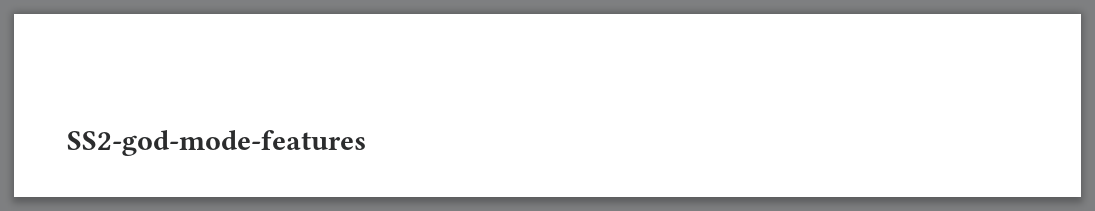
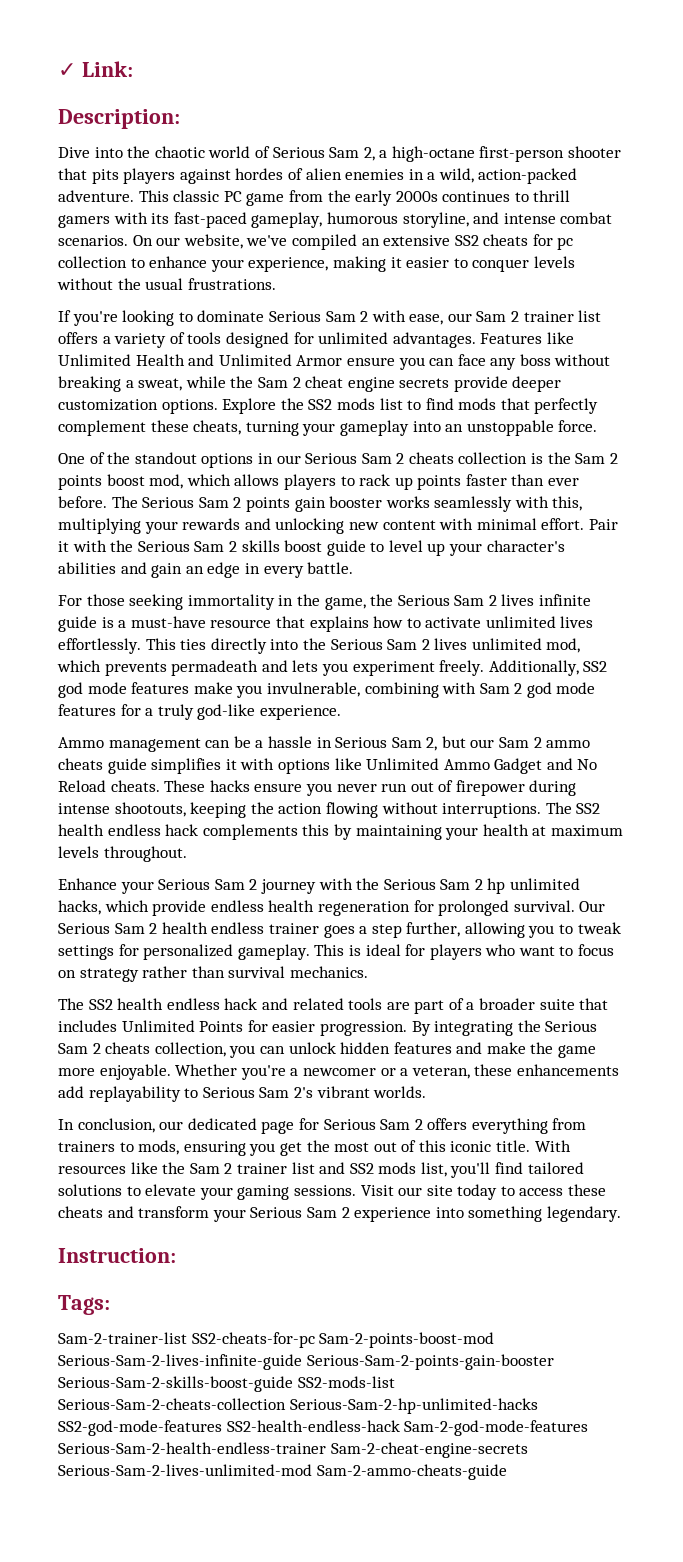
- SS2-god-mode-features
+ ✓ Link:
+ Description:
+ Dive into the chaotic world of Serious Sam 2, a high-octane first-person shooter that pits players against hordes of alien enemies in a wild, action-packed adventure. This classic PC game from the early 2000s continues to thrill gamers with its fast-paced gameplay, humorous storyline, and intense combat scenarios. On our website, we've compiled an extensive SS2 cheats for pc collection to enhance your experience, making it easier to conquer levels without the usual frustrations.
+ If you're looking to dominate Serious Sam 2 with ease, our Sam 2 trainer list offers a variety of tools designed for unlimited advantages. Features like Unlimited Health and Unlimited Armor ensure you can face any boss without breaking a sweat, while the Sam 2 cheat engine secrets provide deeper customization options. Explore the SS2 mods list to find mods that perfectly complement these cheats, turning your gameplay into an unstoppable force.
+ One of the standout options in our Serious Sam 2 cheats collection is the Sam 2 points boost mod, which allows players to rack up points faster than ever before. The Serious Sam 2 points gain booster works seamlessly with this, multiplying your rewards and unlocking new content with minimal effort. Pair it with the Serious Sam 2 skills boost guide to level up your character's abilities and gain an edge in every battle.
+ For those seeking immortality in the game, the Serious Sam 2 lives infinite guide is a must-have resource that explains how to activate unlimited lives effortlessly. This ties directly into the Serious Sam 2 lives unlimited mod, which prevents permadeath and lets you experiment freely. Additionally, SS2 god mode features make you invulnerable, combining with Sam 2 god mode features for a truly god-like experience.
+ Ammo management can be a hassle in Serious Sam 2, but our Sam 2 ammo cheats guide simplifies it with options like Unlimited Ammo Gadget and No Reload cheats. These hacks ensure you never run out of firepower during intense shootouts, keeping the action flowing without interruptions. The SS2 health endless hack complements this by maintaining your health at maximum levels throughout.
+ Enhance your Serious Sam 2 journey with the Serious Sam 2 hp unlimited hacks, which provide endless health regeneration for prolonged survival. Our Serious Sam 2 health endless trainer goes a step further, allowing you to tweak settings for personalized gameplay. This is ideal for players who want to focus on strategy rather than survival mechanics.
+ The SS2 health endless hack and related tools are part of a broader suite that includes Unlimited Points for easier progression. By integrating the Serious Sam 2 cheats collection, you can unlock hidden features and make the game more enjoyable. Whether you're a newcomer or a veteran, these enhancements add replayability to Serious Sam 2's vibrant worlds.
+ In conclusion, our dedicated page for Serious Sam 2 offers everything from trainers to mods, ensuring you get the most out of this iconic title. With resources like the Sam 2 trainer list and SS2 mods list, you'll find tailored solutions to elevate your gaming sessions. Visit our site today to access these cheats and transform your Serious Sam 2 experience into something legendary.
+ Instruction:
+ Tags:
+ Sam-2-trainer-list SS2-cheats-for-pc Sam-2-points-boost-mod Serious-Sam-2-lives-infinite-guide Serious-Sam-2-points-gain-booster Serious-Sam-2-skills-boost-guide SS2-mods-list Serious-Sam-2-cheats-collection Serious-Sam-2-hp-unlimited-hacks SS2-god-mode-features SS2-health-endless-hack Sam-2-god-mode-features Serious-Sam-2-health-endless-trainer Sam-2-cheat-engine-secrets Serious-Sam-2-lives-unlimited-mod Sam-2-ammo-cheats-guide

